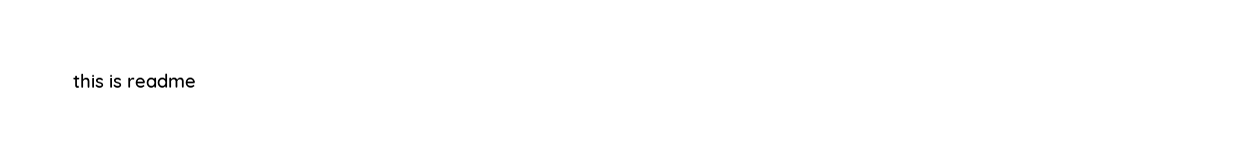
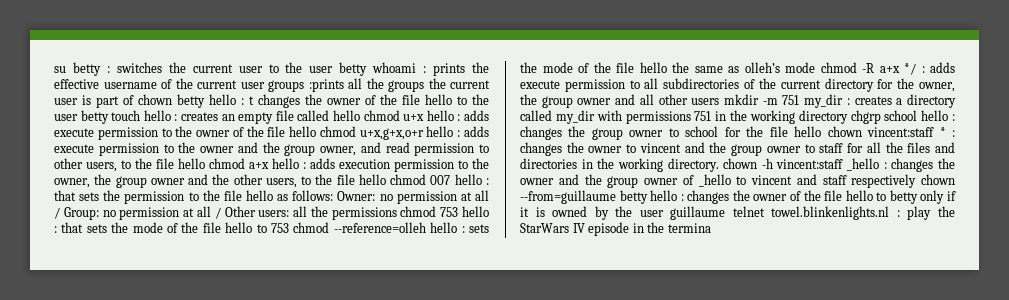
- this is readme
+ su betty : switches the current user to the user betty whoami : prints the effective username of the current user groups :prints all the groups the current user is part of chown betty hello : t changes the owner of the file hello to the user betty touch hello : creates an empty file called hello chmod u+x hello : adds execute permission to the owner of the file hello chmod u+x,g+x,o+r hello : adds execute permission to the owner and the group owner, and read permission to other users, to the file hello chmod a+x hello : adds execution permission to the owner, the group owner and the other users, to the file hello chmod 007 hello : that sets the permission to the file hello as follows: Owner: no permission at all / Group: no permission at all / Other users: all the permissions chmod 753 hello : that sets the mode of the file hello to 753 chmod --reference=olleh hello : sets the mode of the file hello the same as olleh’s mode chmod -R a+x */ : adds execute permission to all subdirectories of the current directory for the owner, the group owner and all other users mkdir -m 751 my_dir : creates a directory called my_dir with permissions 751 in the working directory chgrp school hello : changes the group owner to school for the file hello chown vincent:staff * : changes the owner to vincent and the group owner to staff for all the files and directories in the working directory. chown -h vincent:staff _hello : changes the owner and the group owner of _hello to vincent and staff respectively chown --from=guillaume betty hello : changes the owner of the file hello to betty only if it is owned by the user guillaume telnet towel.blinkenlights.nl : play the StarWars IV episode in the termina

